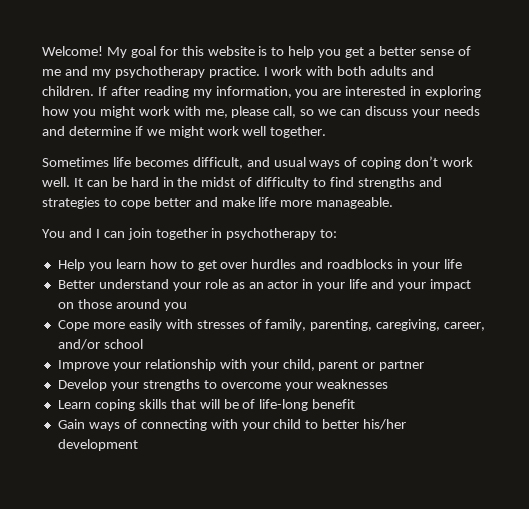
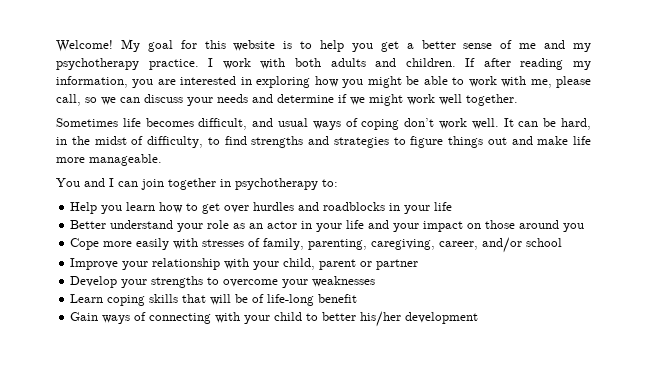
- If after reading my information, you are interested in exploring how you might work with me, please call, so we can discuss your needs and determine if we might work well together.
+ If after reading my information, you are interested in exploring how you might be able to work with me, please call, so we can discuss your needs and determine if we might work well together.
- It can be hard in the midst of difficulty to find strengths and strategies to cope better and make life more manageable.
+ It can be hard, in the midst of difficulty, to find strengths and strategies to figure things out and make life more manageable.

